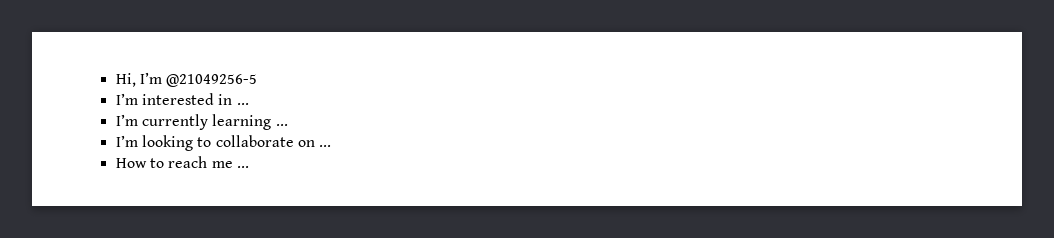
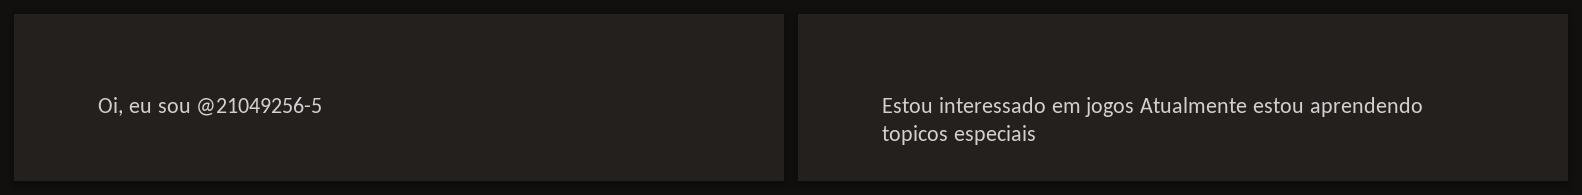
- Hi, I’m @21049256-5
- I’m interested in ...
- I’m currently learning ...
- I’m looking to collaborate on ...
- How to reach me ...
+ Oi, eu sou @21049256-5
+ Estou interessado em jogos Atualmente estou aprendendo topicos especiais

